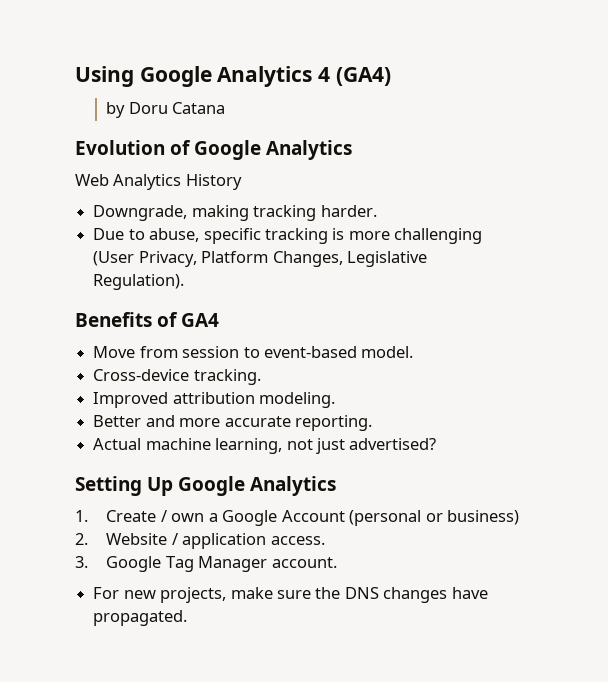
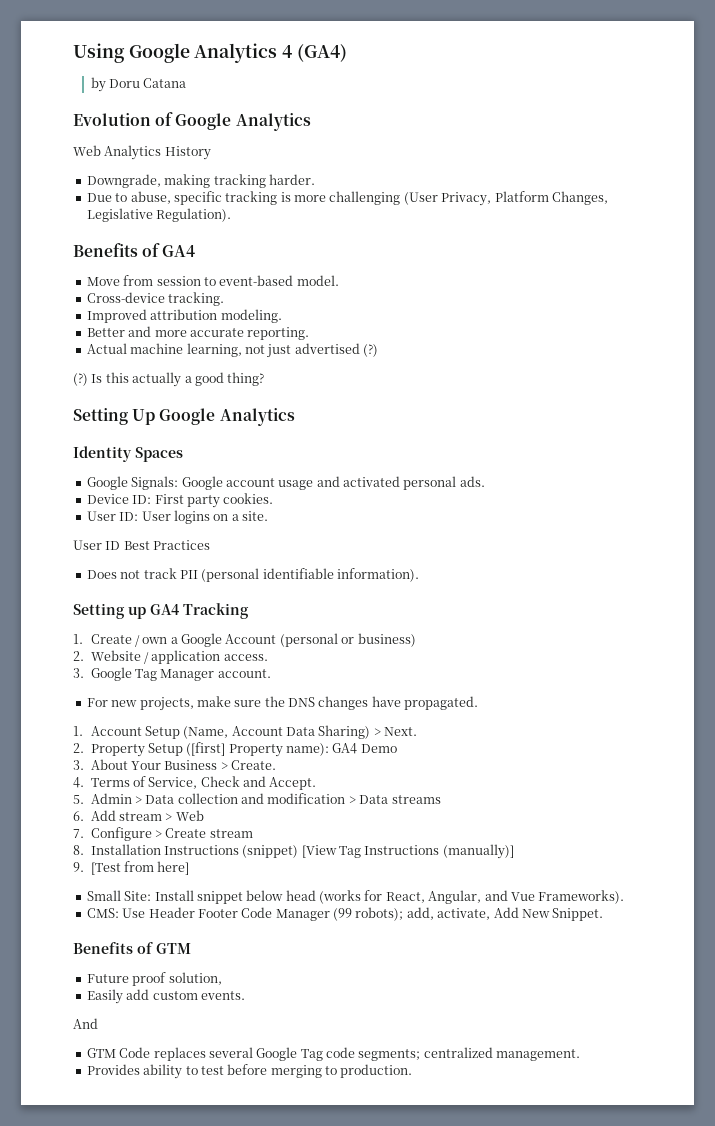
- Actual machine learning, not just advertised?
+ Actual machine learning, not just advertised (?)
+ (?) Is this actually a good thing?
  Setting Up Google Analytics
+ Identity Spaces
+ Google Signals: Google account usage and activated personal ads.
+ Device ID: First party cookies.
+ User ID: User logins on a site.
+ User ID Best Practices
+ Does not track PII (personal identifiable information).
+ Setting up GA4 Tracking
+ 1. Account Setup (Name, Account Data Sharing) > Next.
+ 2. Property Setup ([first] Property name): GA4 Demo
+ 3. About Your Business > Create.
+ 4. Terms of Service, Check and Accept.
+ 5. Admin > Data collection and modification > Data streams
+ 6. Add stream > Web
+ 7. Configure > Create stream
+ 8. Installation Instructions (snippet) [View Tag Instructions (manually)]
+ 9. [Test from here]
+ Small Site: Install snippet below head (works for React, Angular, and Vue Frameworks).
+ CMS: Use Header Footer Code Manager (99 robots); add, activate, Add New Snippet.
+ Benefits of GTM
+ Future proof solution,
+ Easily add custom events.
+ And
+ GTM Code replaces several Google Tag code segments; centralized management.
+ Provides ability to test before merging to production.

